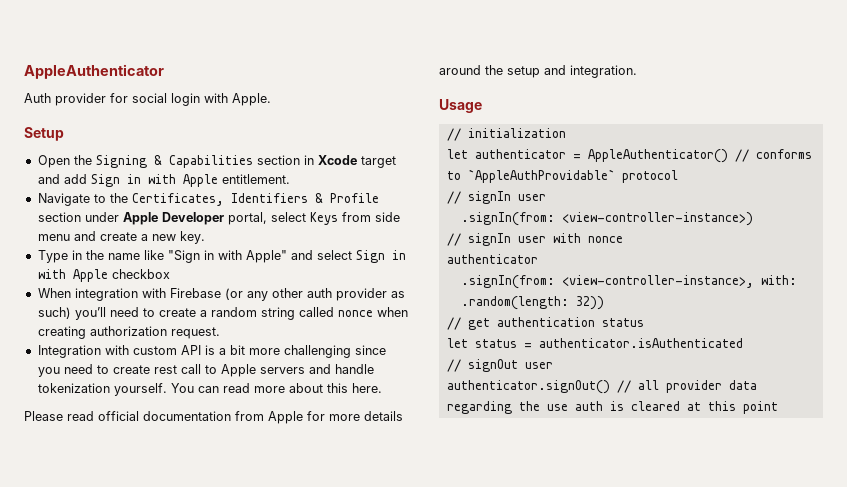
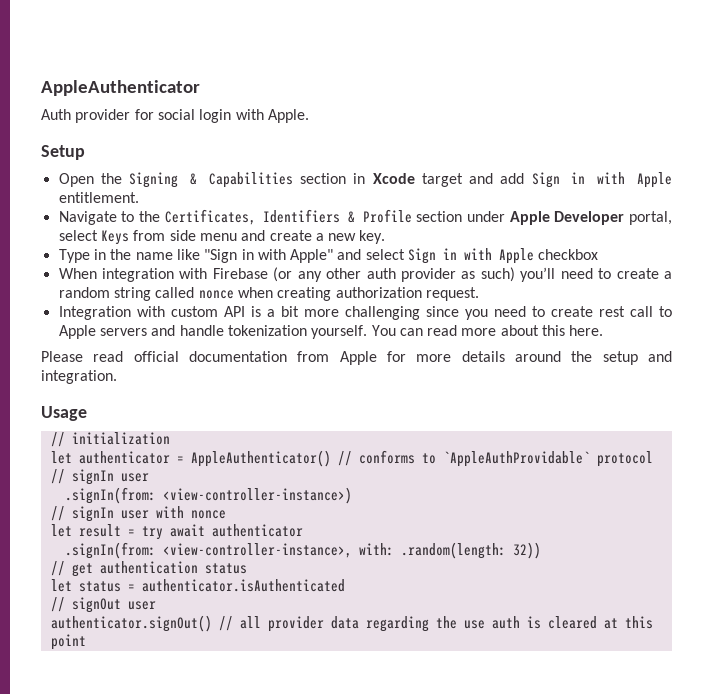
  // signIn user with nonce
- authenticator
+ let result = try await authenticator

